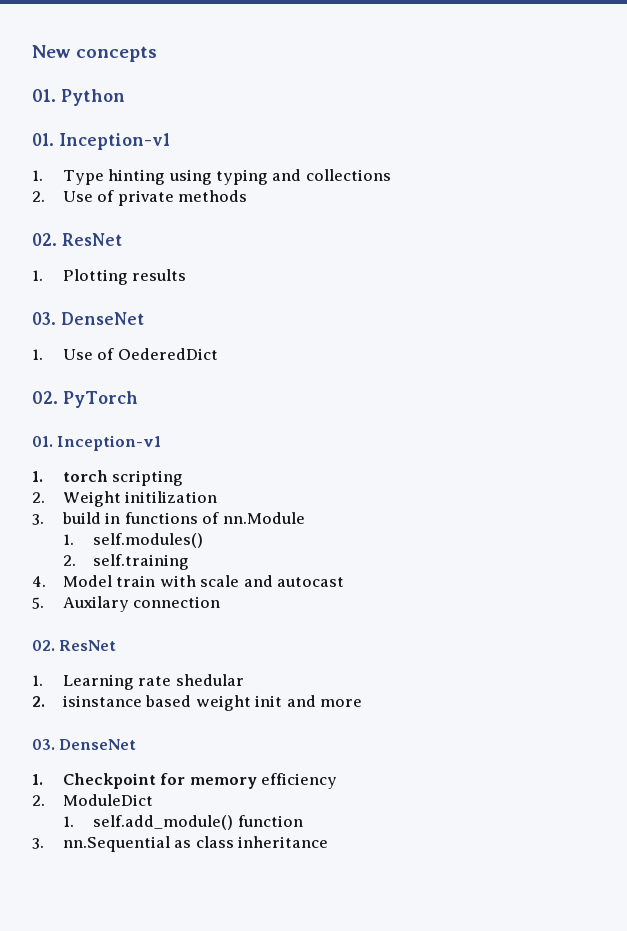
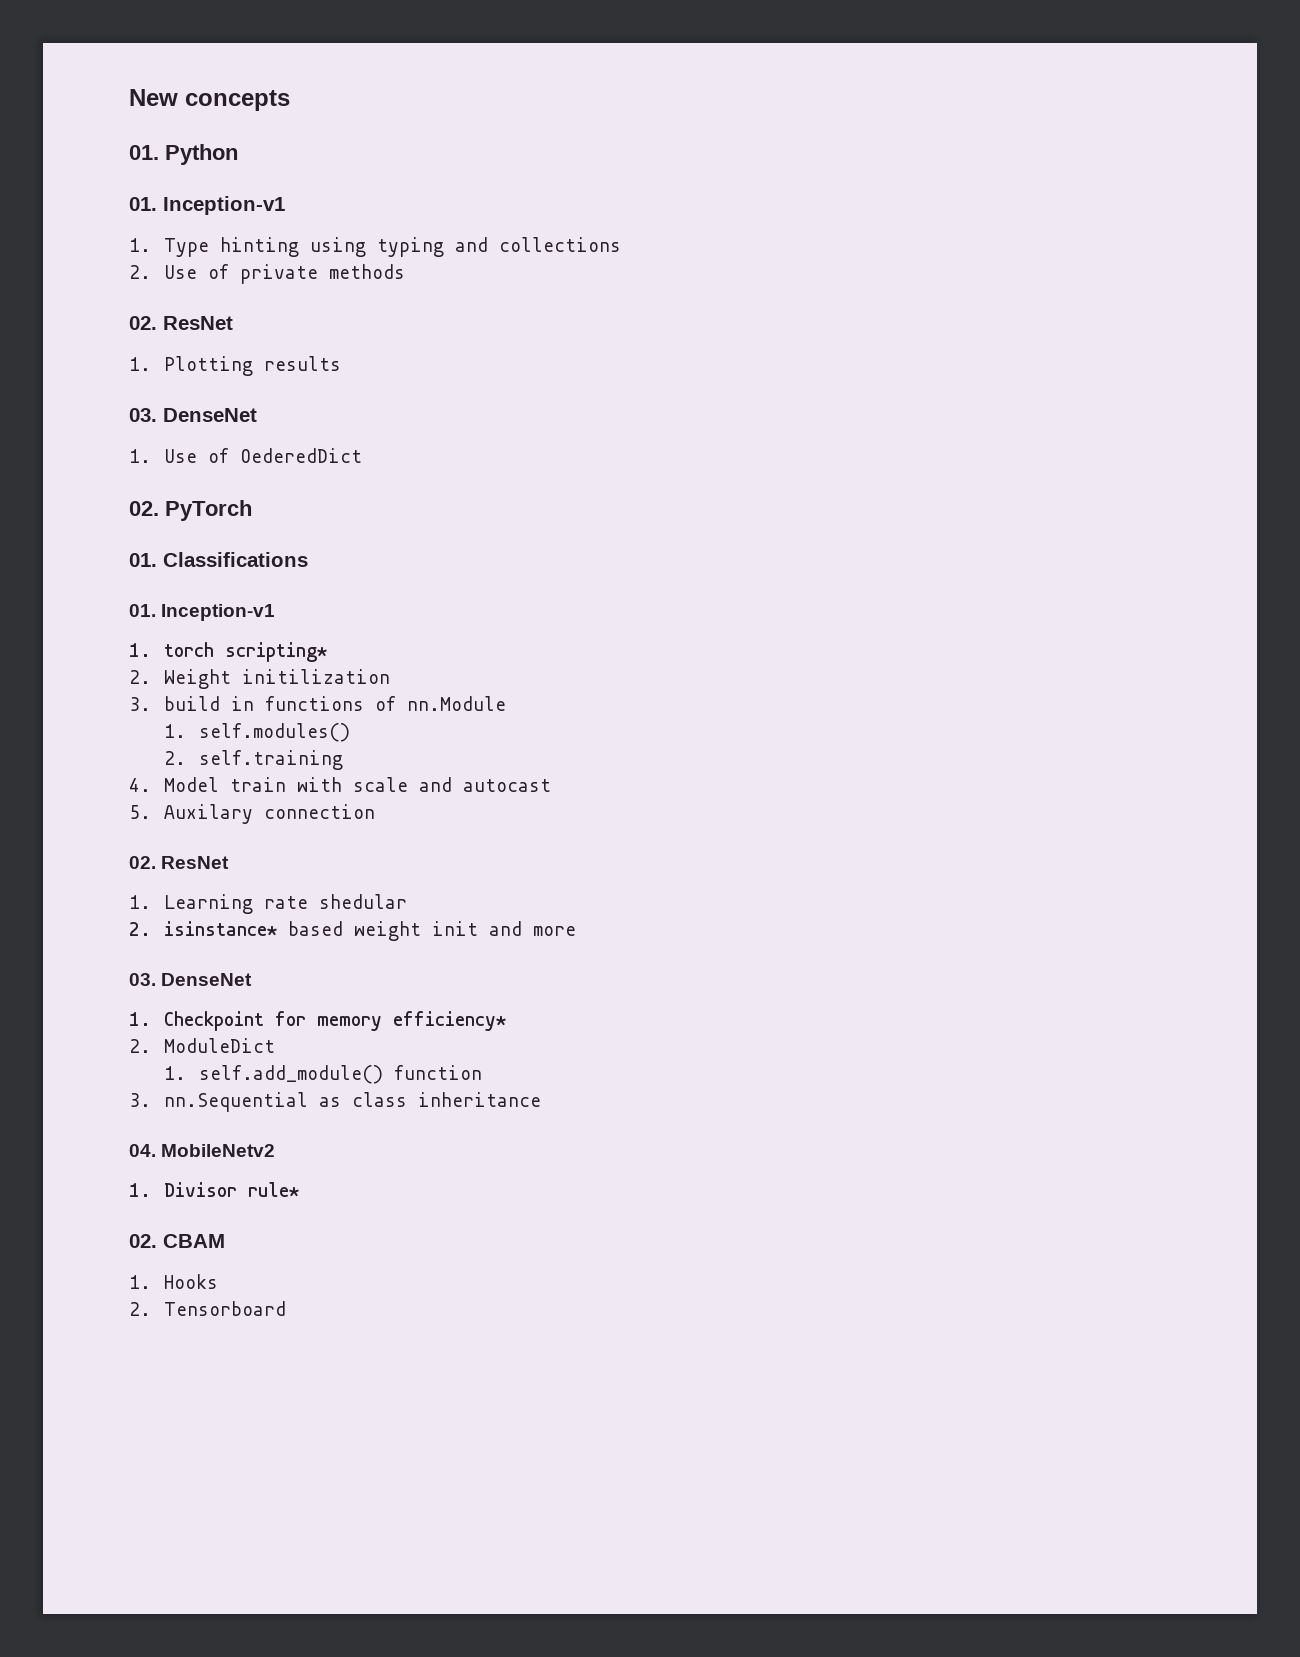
+ 01. Classifications
- 1. torch scripting
+ 1. torch scripting*
- 2. isinstance based weight init and more
+ 2. isinstance* based weight init and more
- 1. Checkpoint for memory efficiency
+ 1. Checkpoint for memory efficiency*
+ 04. MobileNetv2
+ 1. Divisor rule*
+ 02. CBAM
+ 1. Hooks
+ 2. Tensorboard

